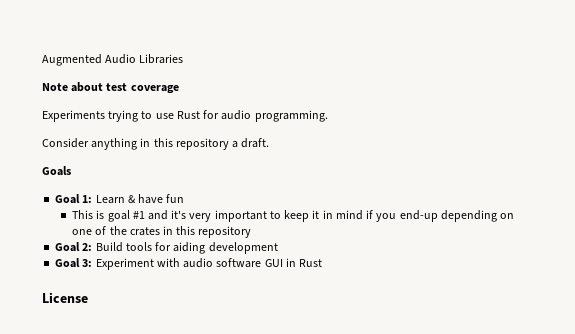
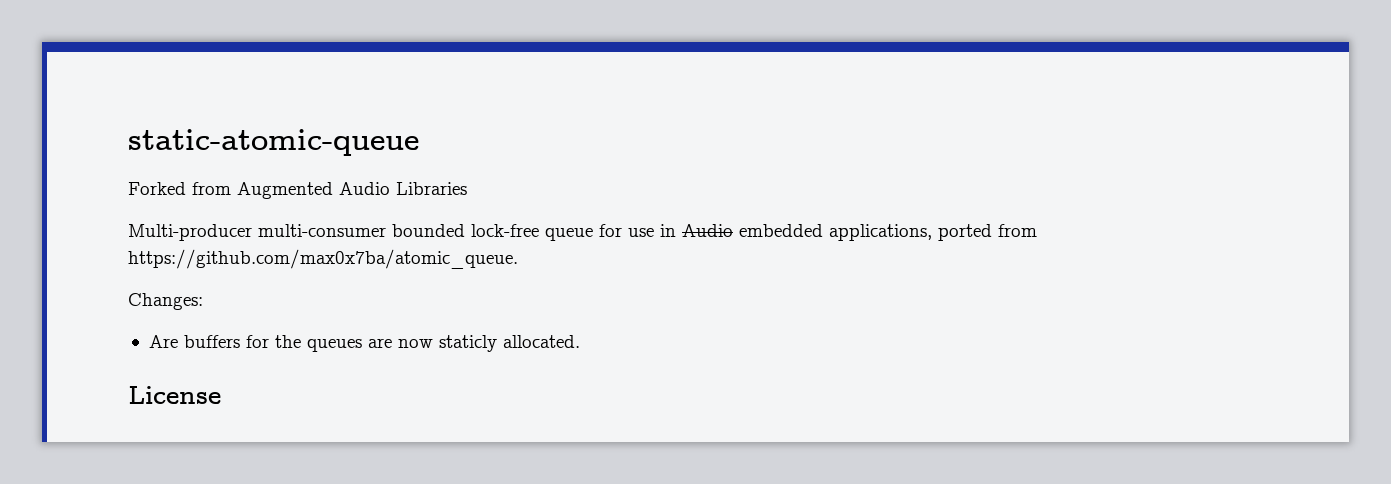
- Augmented Audio Libraries
+ static-atomic-queue
+ Forked from Augmented Audio Libraries
- Note about test coverage
- Experiments trying to use Rust for audio programming.
- Consider anything in this repository a draft.
- Goals
- Goal 1: Learn & have fun
- This is goal #1 and it's very important to keep it in mind if you end-up depending on one of the crates in this repository
- Goal 2: Build tools for aiding development
- Goal 3: Experiment with audio software GUI in Rust
+ Multi-producer multi-consumer bounded lock-free queue for use in Audio embedded applications, ported from https://github.com/max0x7ba/atomic_queue.
+ Changes:
+ Are buffers for the queues are now staticly allocated.

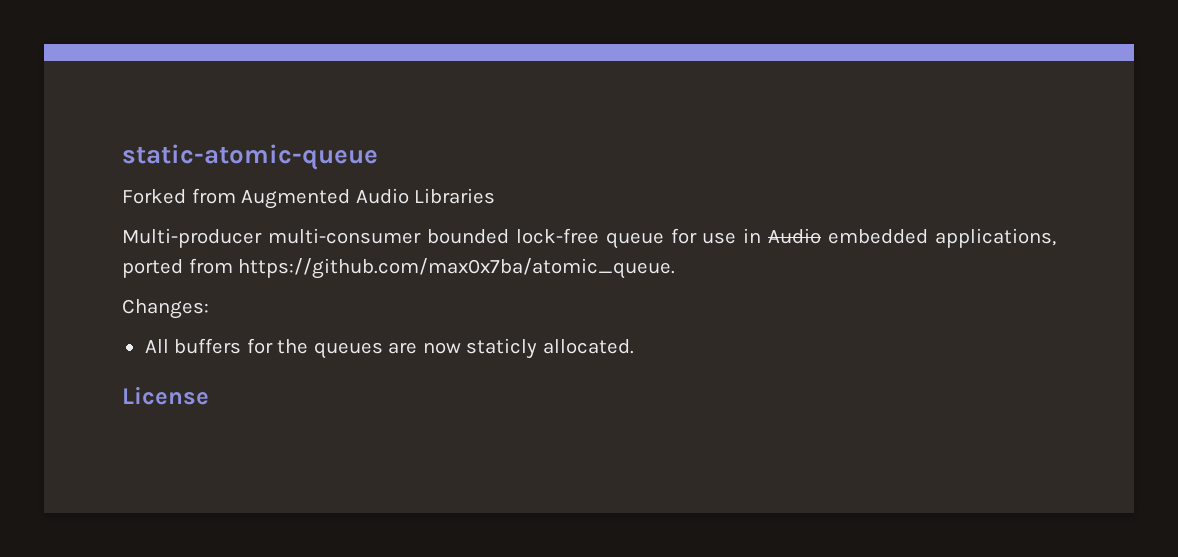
- Are buffers for the queues are now staticly allocated.
+ All buffers for the queues are now staticly allocated.

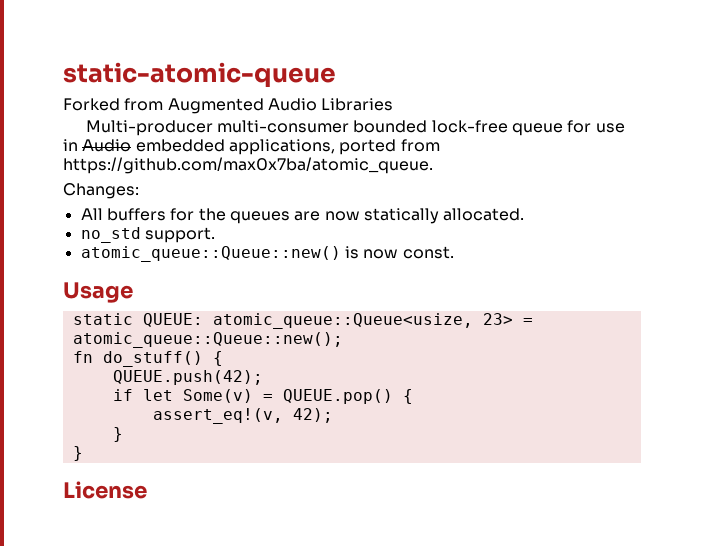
- All buffers for the queues are now staticly allocated.
+ All buffers for the queues are now statically allocated.
+ no_std support.
+ atomic_queue::Queue::new() is now const.
+ Usage
+ static QUEUE: atomic_queue::Queue<usize, 23> = atomic_queue::Queue::new();
+ fn do_stuff() {
+ QUEUE.push(42);
+ if let Some(v) = QUEUE.pop() {
+ assert_eq!(v, 42);
+ }
+ }

